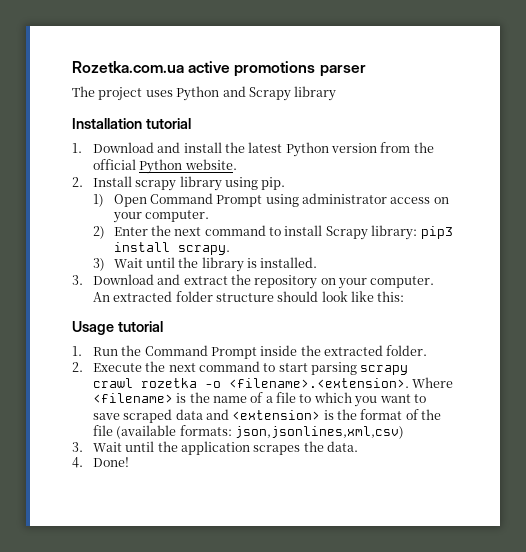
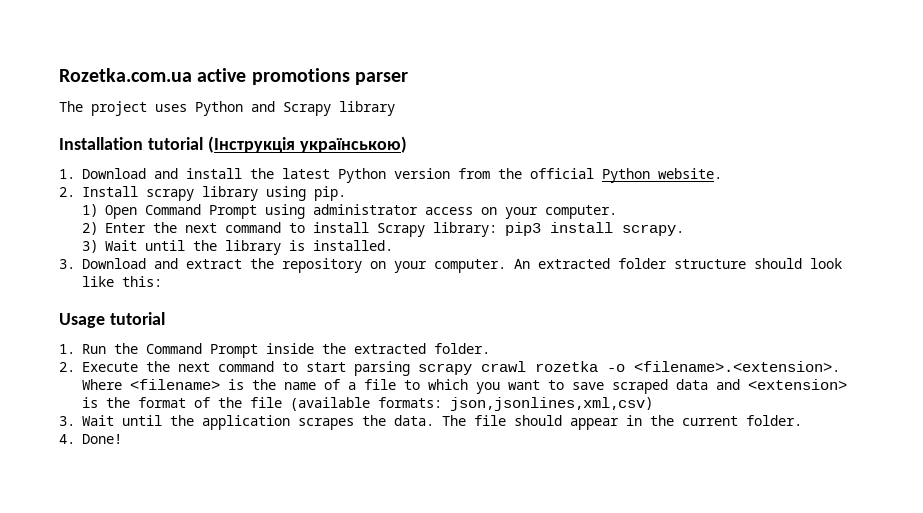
- Installation tutorial
+ Installation tutorial (Інструкція українською)
+ The file should appear in the current folder.

